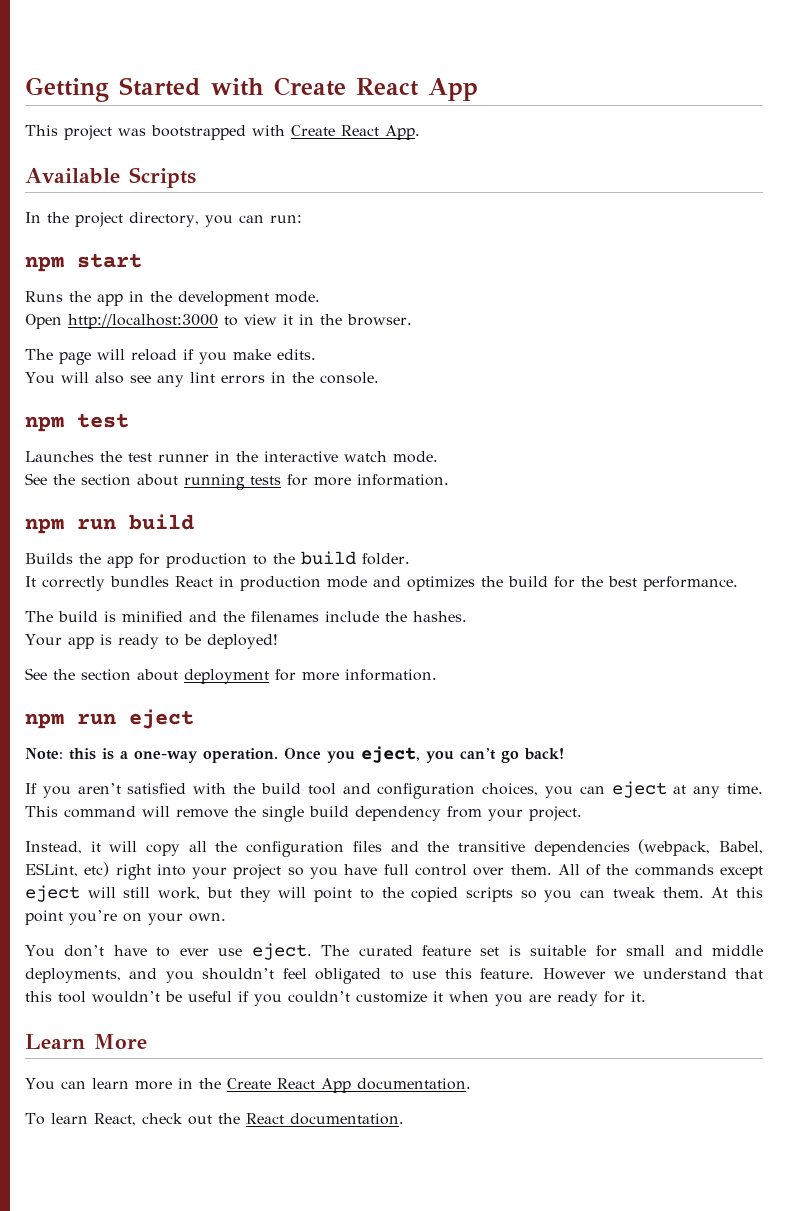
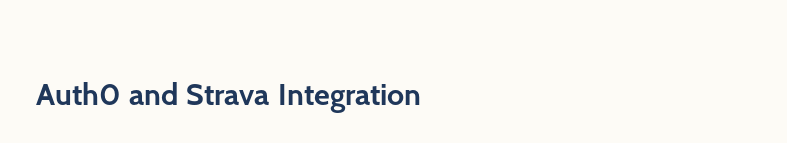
- Getting Started with Create React App
- This project was bootstrapped with Create React App.
- Available Scripts
- In the project directory, you can run:
- npm start
- Runs the app in the development mode.
- Open http://localhost:3000 to view it in the browser.
- The page will reload if you make edits.
- You will also see any lint errors in the console.
- npm test
- Launches the test runner in the interactive watch mode.
- See the section about running tests for more information.
- npm run build
- Builds the app for production to the build folder.
- It correctly bundles React in production mode and optimizes the build for the best performance.
- The build is minified and the filenames include the hashes.
- Your app is ready to be deployed!
- See the section about deployment for more information.
- npm run eject
- Note: this is a one-way operation. Once you eject, you can’t go back!
- If you aren’t satisfied with the build tool and configuration choices, you can eject at any time. This command will remove the single build dependency from your project.
- Instead, it will copy all the configuration files and the transitive dependencies (webpack, Babel, ESLint, etc) right into your project so you have full control over them. All of the commands except eject will still work, but they will point to the copied scripts so you can tweak them. At this point you’re on your own.
- You don’t have to ever use eject. The curated feature set is suitable for small and middle deployments, and you shouldn’t feel obligated to use this feature. However we understand that this tool wouldn’t be useful if you couldn’t customize it when you are ready for it.
- Learn More
- You can learn more in the Create React App documentation.
- To learn React, check out the React documentation.
+ Auth0 and Strava Integration

